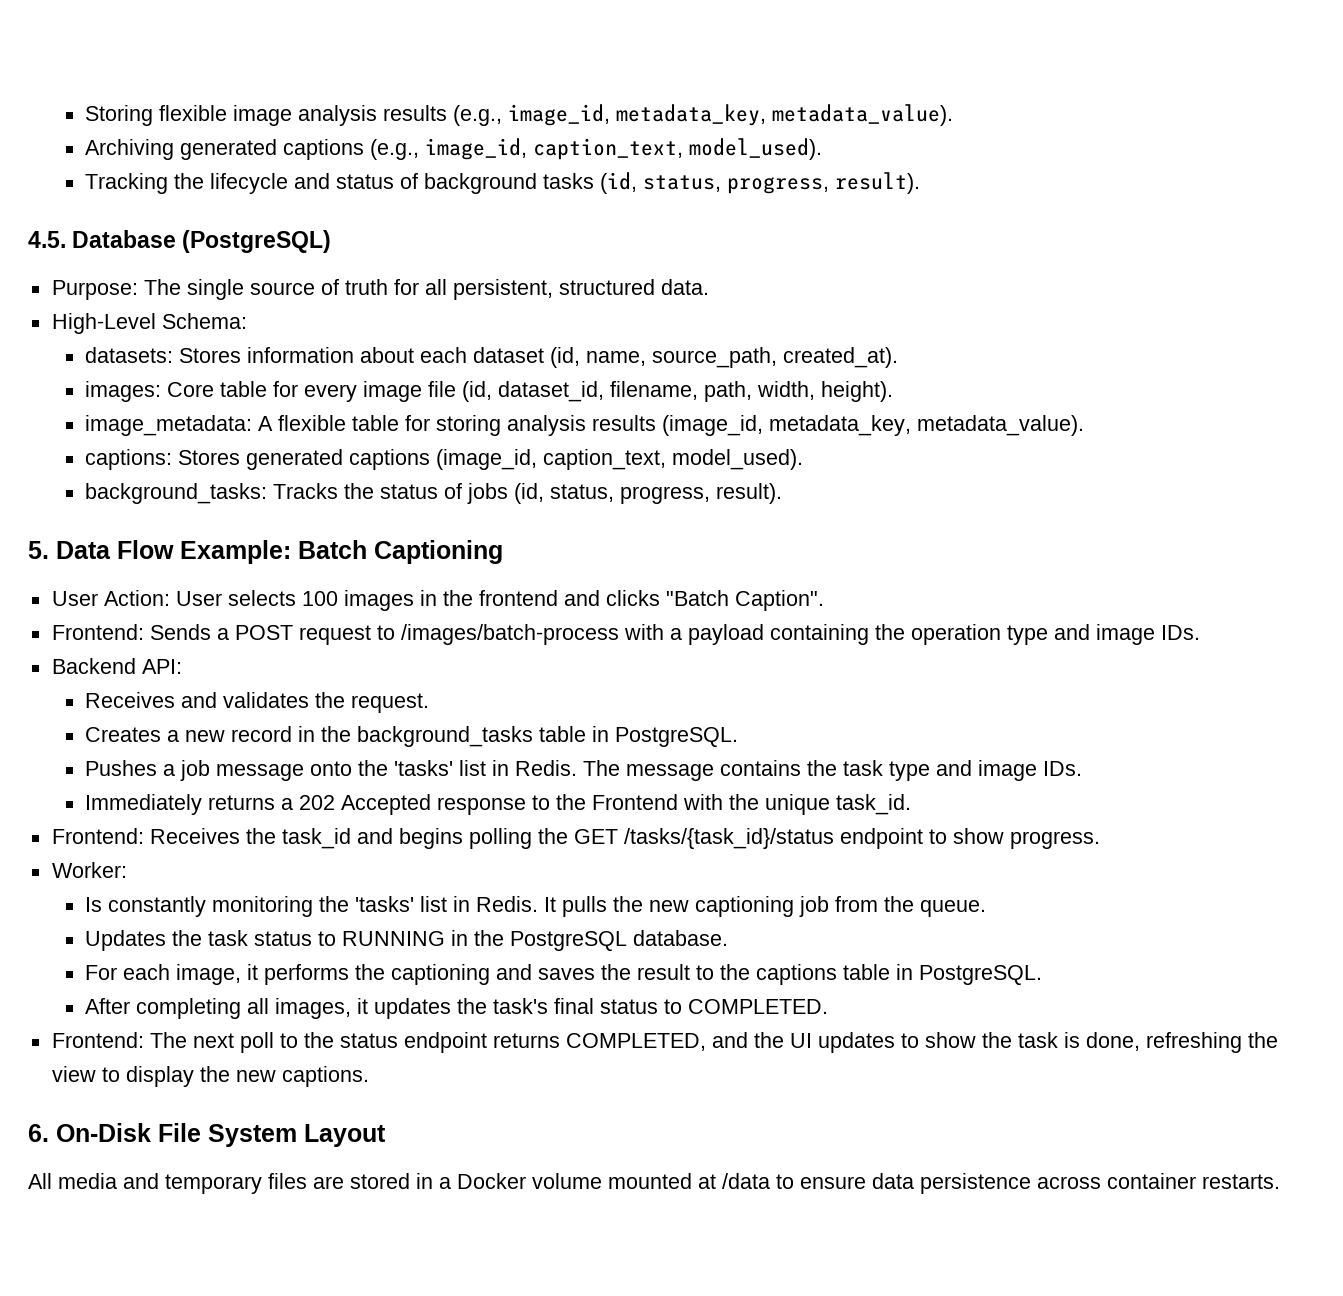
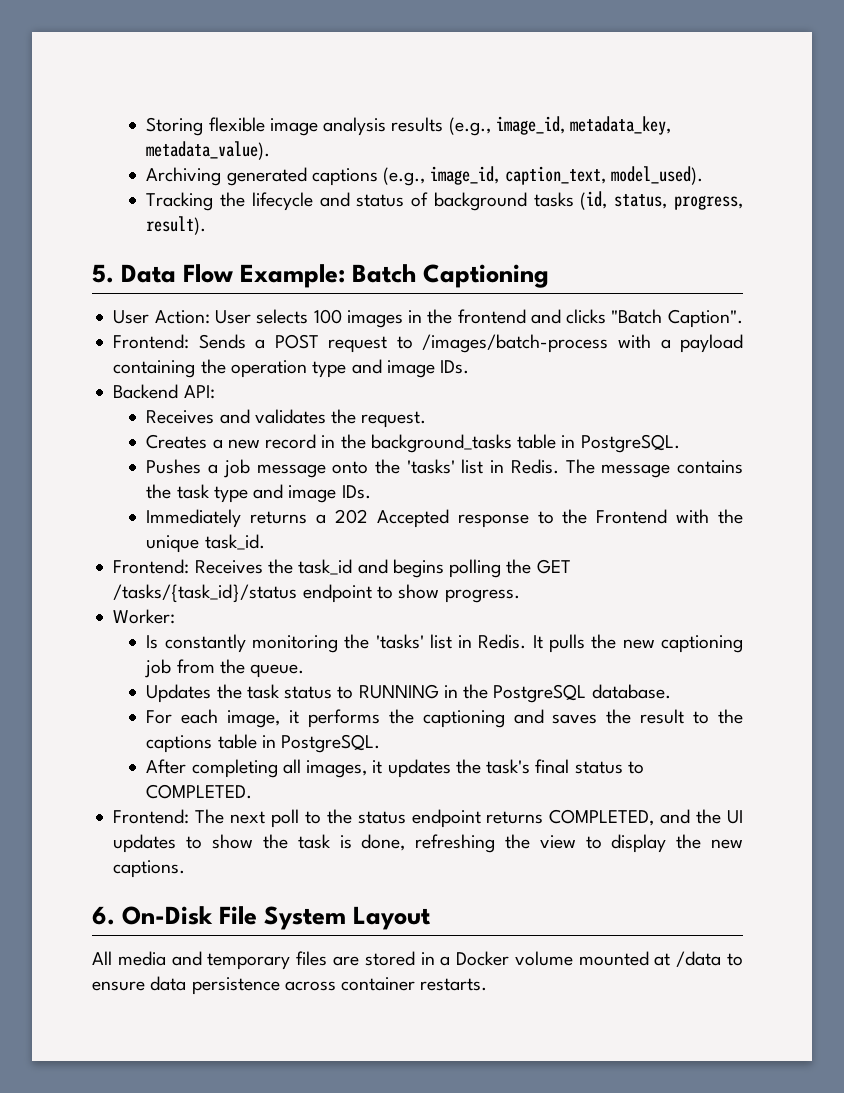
- 4.5. Database (PostgreSQL)
- Purpose: The single source of truth for all persistent, structured data.
- High-Level Schema:
- datasets: Stores information about each dataset (id, name, source_path, created_at).
- images: Core table for every image file (id, dataset_id, filename, path, width, height).
- image_metadata: A flexible table for storing analysis results (image_id, metadata_key, metadata_value).
- captions: Stores generated captions (image_id, caption_text, model_used).
- background_tasks: Tracks the status of jobs (id, status, progress, result).

